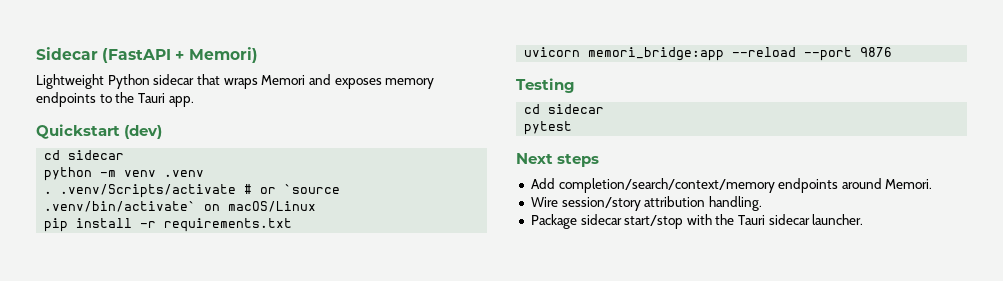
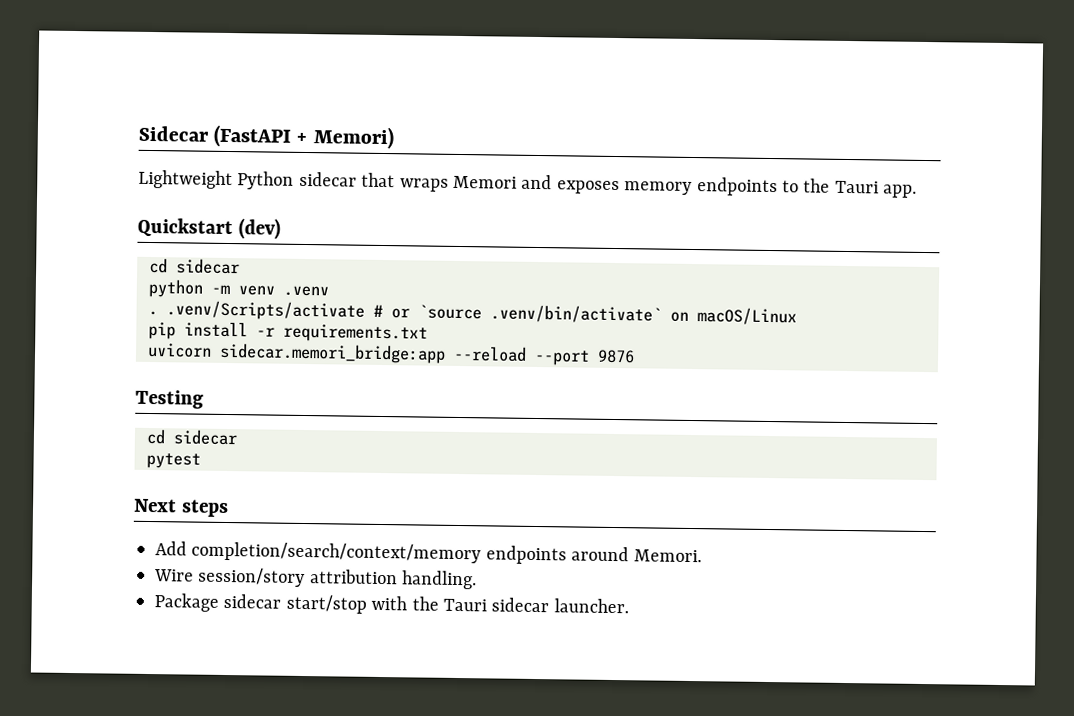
- uvicorn memori_bridge:app --reload --port 9876
+ uvicorn sidecar.memori_bridge:app --reload --port 9876

